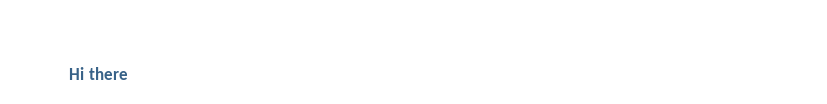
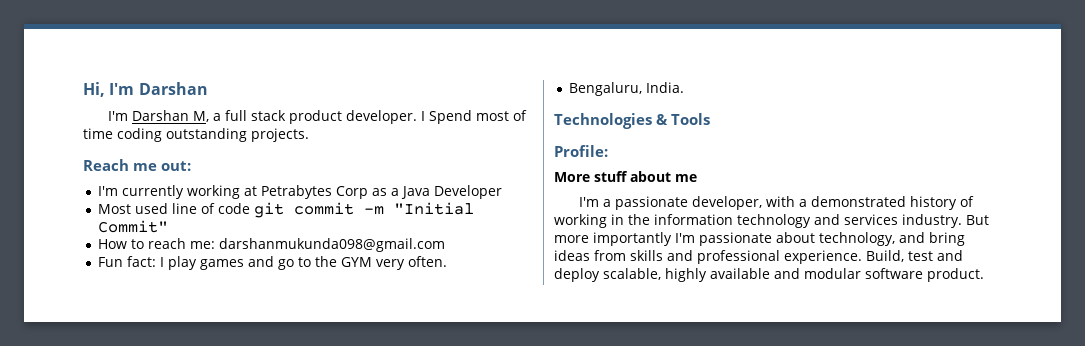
- Hi there
+ Hi, I'm Darshan
+ I'm Darshan M, a full stack product developer. I Spend most of time coding outstanding projects.
+ Reach me out:
+ I'm currently working at Petrabytes Corp as a Java Developer
+ Most used line of code git commit -m "Initial Commit"
+ How to reach me: darshanmukunda098@gmail.com
+ Fun fact: I play games and go to the GYM very often.
+ Bengaluru, India.
+ Technologies & Tools
+ Profile:
+ More stuff about me
+ I'm a passionate developer, with a demonstrated history of working in the information technology and services industry. But more importantly I'm passionate about technology, and bring ideas from skills and professional experience. Build, test and deploy scalable, highly available and modular software product.

